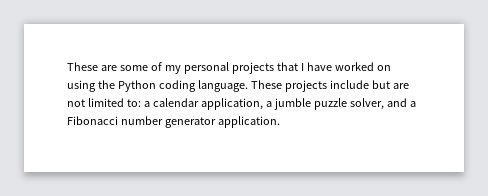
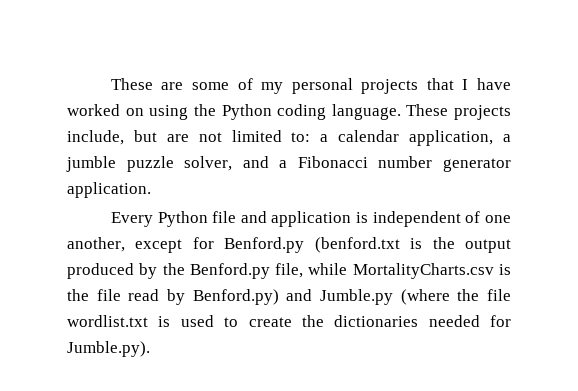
- These projects include but are not limited to: a calendar application, a jumble puzzle solver, and a Fibonacci number generator application.
+ These projects include, but are not limited to: a calendar application, a jumble puzzle solver, and a Fibonacci number generator application.
+ Every Python file and application is independent of one another, except for Benford.py (benford.txt is the output produced by the Benford.py file, while MortalityCharts.csv is the file read by Benford.py) and Jumble.py (where the file wordlist.txt is used to create the dictionaries needed for Jumble.py).

